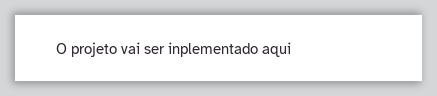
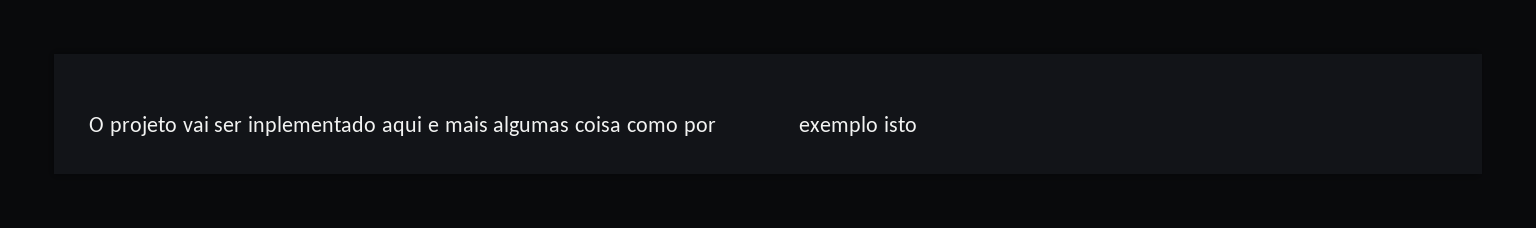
- O projeto vai ser inplementado aqui
+ O projeto vai ser inplementado aqui e mais algumas coisa como por exemplo isto

